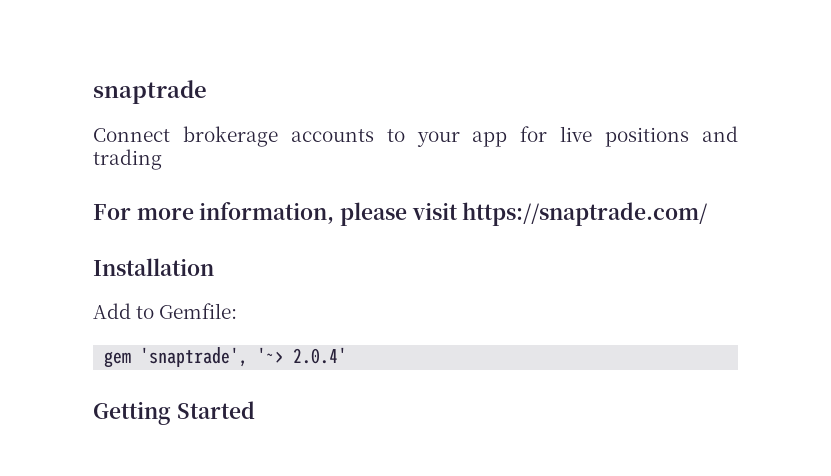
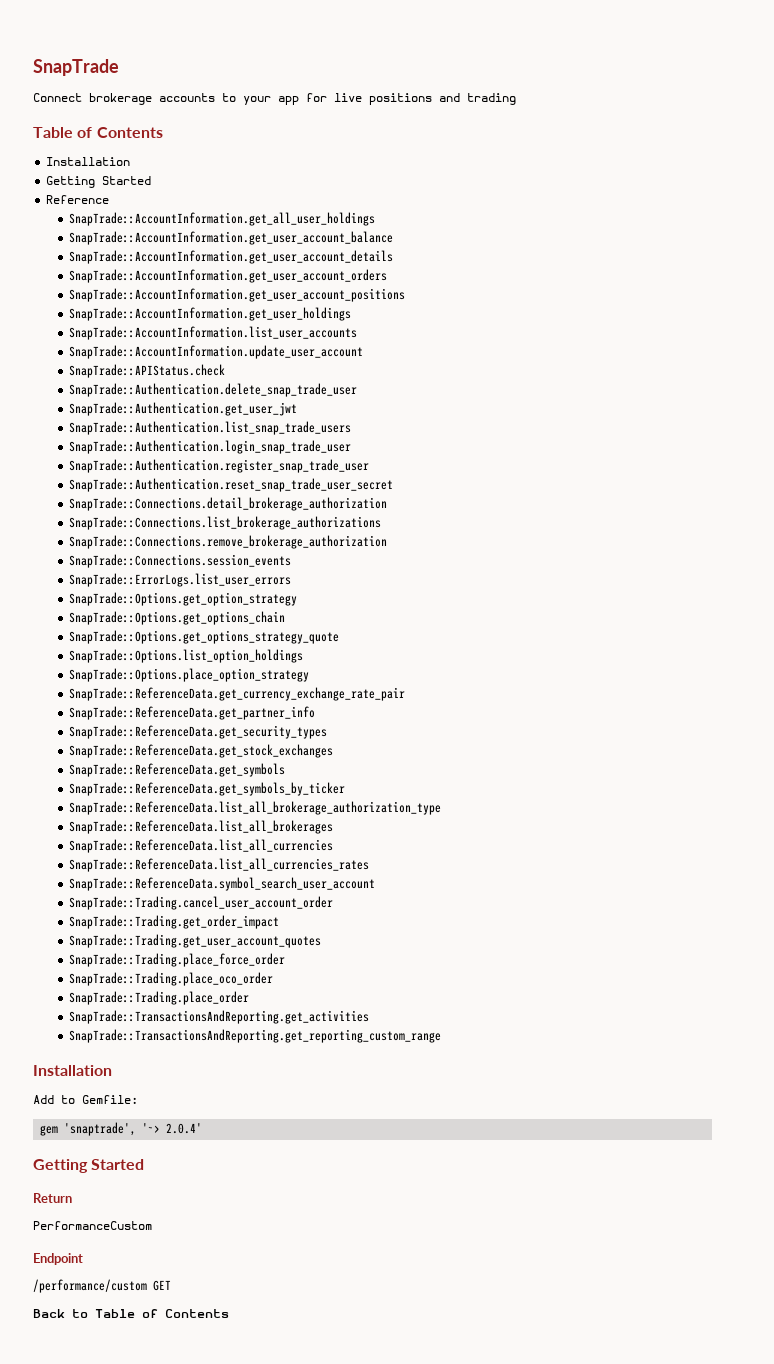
- snaptrade
+ SnapTrade
  Connect brokerage accounts to your app for live positions and trading
- For more information, please visit https://snaptrade.com/
+ Table of Contents
+ Installation
+ Getting Started
+ Reference
+ SnapTrade::AccountInformation.get_all_user_holdings
+ SnapTrade::AccountInformation.get_user_account_balance
+ SnapTrade::AccountInformation.get_user_account_details
+ SnapTrade::AccountInformation.get_user_account_orders
+ SnapTrade::AccountInformation.get_user_account_positions
+ SnapTrade::AccountInformation.get_user_holdings
+ SnapTrade::AccountInformation.list_user_accounts
+ SnapTrade::AccountInformation.update_user_account
+ SnapTrade::APIStatus.check
+ SnapTrade::Authentication.delete_snap_trade_user
+ SnapTrade::Authentication.get_user_jwt
+ SnapTrade::Authentication.list_snap_trade_users
+ SnapTrade::Authentication.login_snap_trade_user
+ SnapTrade::Authentication.register_snap_trade_user
+ SnapTrade::Authentication.reset_snap_trade_user_secret
+ SnapTrade::Connections.detail_brokerage_authorization
+ SnapTrade::Connections.list_brokerage_authorizations
+ SnapTrade::Connections.remove_brokerage_authorization
+ SnapTrade::Connections.session_events
+ SnapTrade::ErrorLogs.list_user_errors
+ SnapTrade::Options.get_option_strategy
+ SnapTrade::Options.get_options_chain
+ SnapTrade::Options.get_options_strategy_quote
+ SnapTrade::Options.list_option_holdings
+ SnapTrade::Options.place_option_strategy
+ SnapTrade::ReferenceData.get_currency_exchange_rate_pair
+ SnapTrade::ReferenceData.get_partner_info
+ SnapTrade::ReferenceData.get_security_types
+ SnapTrade::ReferenceData.get_stock_exchanges
+ SnapTrade::ReferenceData.get_symbols
+ SnapTrade::ReferenceData.get_symbols_by_ticker
+ SnapTrade::ReferenceData.list_all_brokerage_authorization_type
+ SnapTrade::ReferenceData.list_all_brokerages
+ SnapTrade::ReferenceData.list_all_currencies
+ SnapTrade::ReferenceData.list_all_currencies_rates
+ SnapTrade::ReferenceData.symbol_search_user_account
+ SnapTrade::Trading.cancel_user_account_order
+ SnapTrade::Trading.get_order_impact
+ SnapTrade::Trading.get_user_account_quotes
+ SnapTrade::Trading.place_force_order
+ SnapTrade::Trading.place_oco_order
+ SnapTrade::Trading.place_order
+ SnapTrade::TransactionsAndReporting.get_activities
+ SnapTrade::TransactionsAndReporting.get_reporting_custom_range
+ Return
+ PerformanceCustom
+ Endpoint
+ /performance/custom GET
+ Back to Table of Contents

